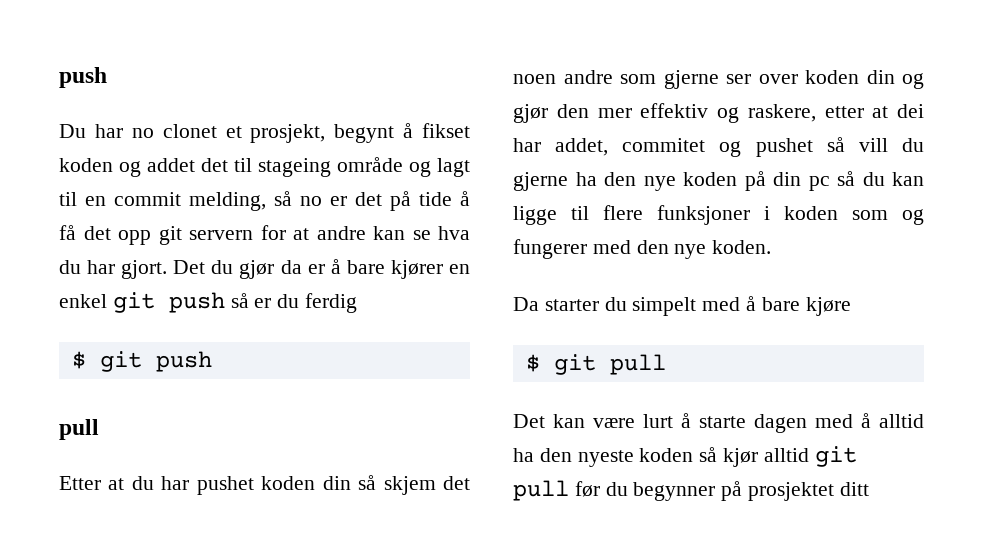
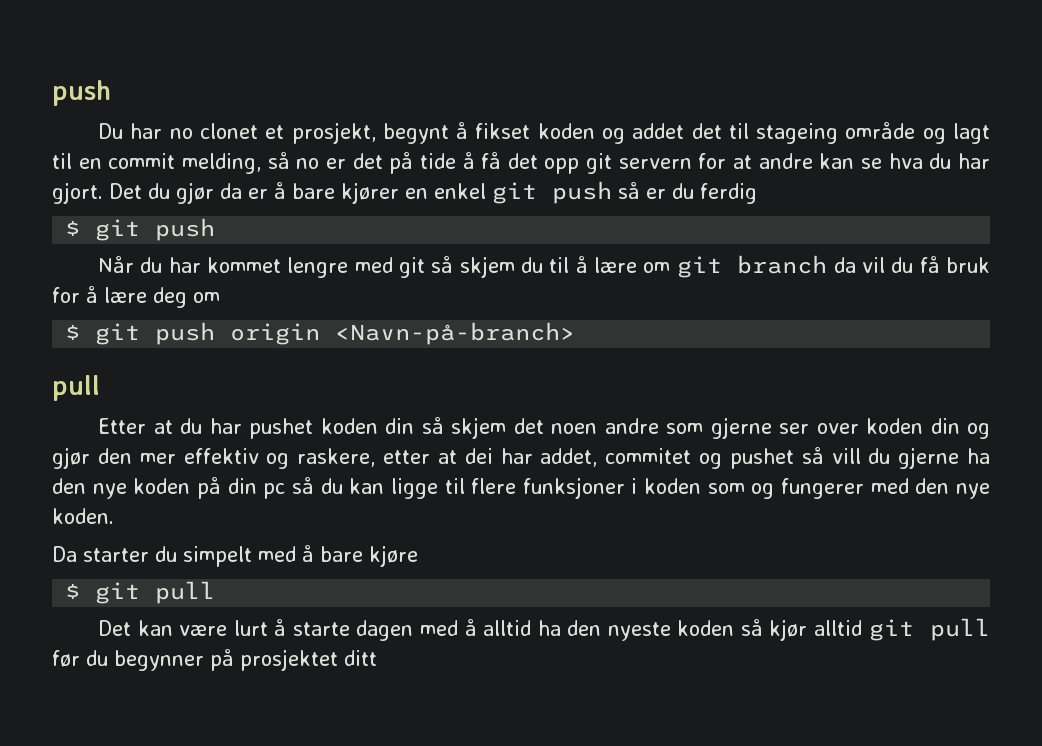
+ Når du har kommet lengre med git så skjem du til å lære om git branch da vil du få bruk for å lære deg om
+ $ git push origin <Navn-på-branch>

